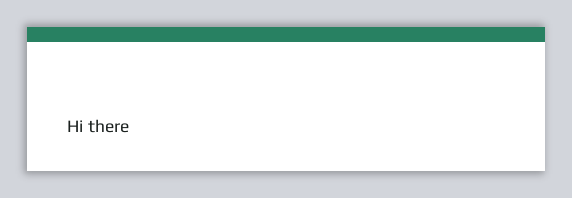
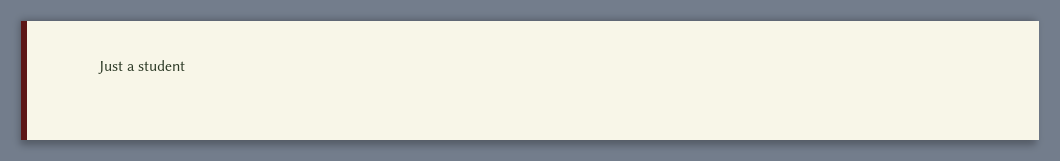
- Hi there
+ Just a student

